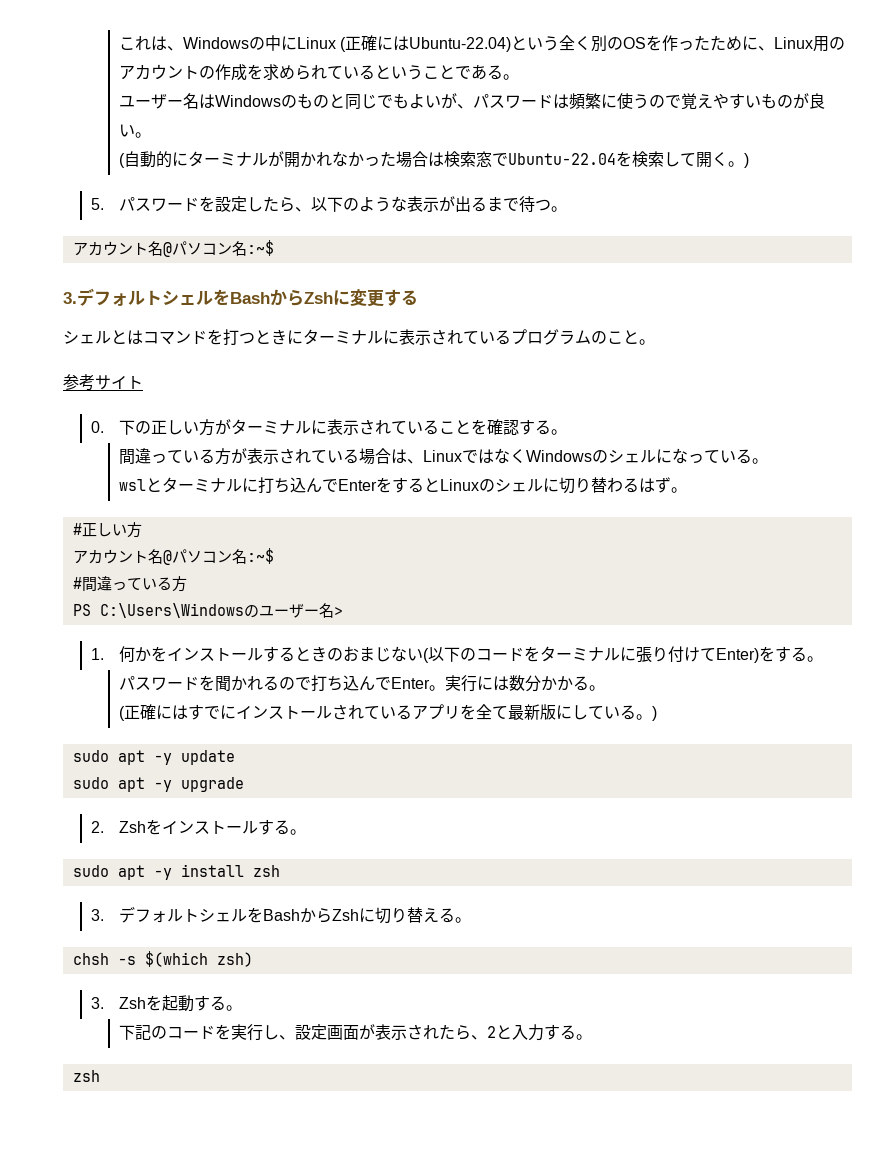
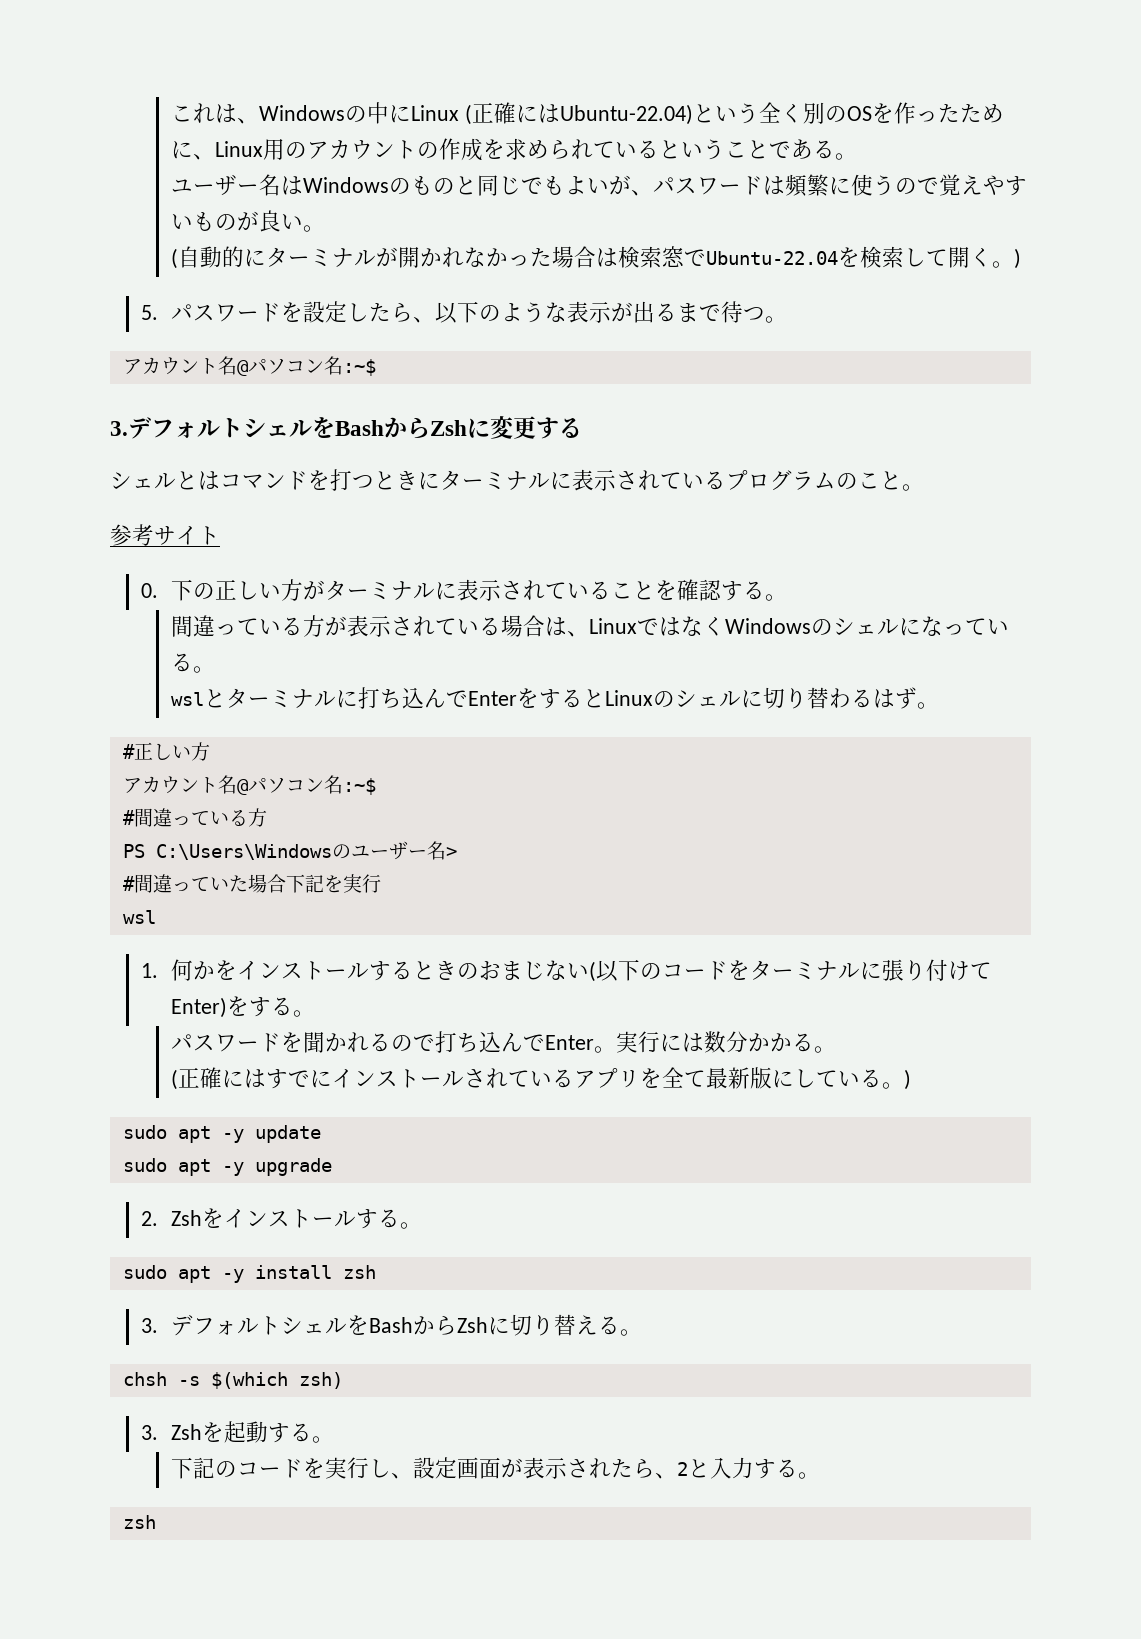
+ #間違っていた場合下記を実行
+ wsl

